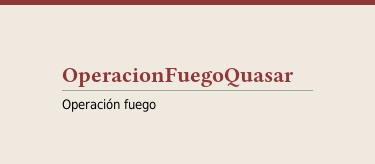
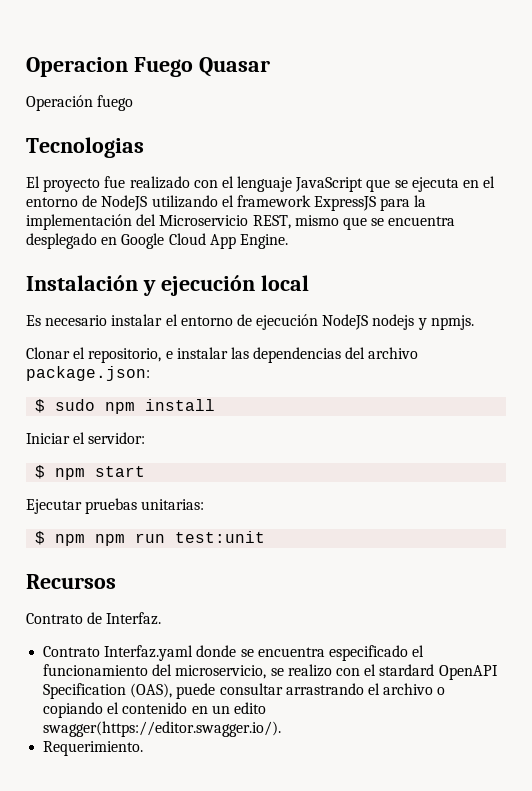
- OperacionFuegoQuasar
+ Operacion Fuego Quasar
+ Tecnologias
+ El proyecto fue realizado con el lenguaje JavaScript que se ejecuta en el entorno de NodeJS utilizando el framework ExpressJS para la implementación del Microservicio REST, mismo que se encuentra desplegado en Google Cloud App Engine.
+ Instalación y ejecución local
+ Es necesario instalar el entorno de ejecución NodeJS nodejs y npmjs.
+ Clonar el repositorio, e instalar las dependencias del archivo package.json:
+ $ sudo npm install
+ Iniciar el servidor:
+ $ npm start
+ Ejecutar pruebas unitarias:
+ $ npm npm run test:unit
+ Recursos
+ Contrato de Interfaz.
+ Contrato Interfaz.yaml donde se encuentra especificado el funcionamiento del microservicio, se realizo con el stardard OpenAPI Specification (OAS), puede consultar arrastrando el archivo o copiando el contenido en un edito swagger(https://editor.swagger.io/).
+ Requerimiento.

